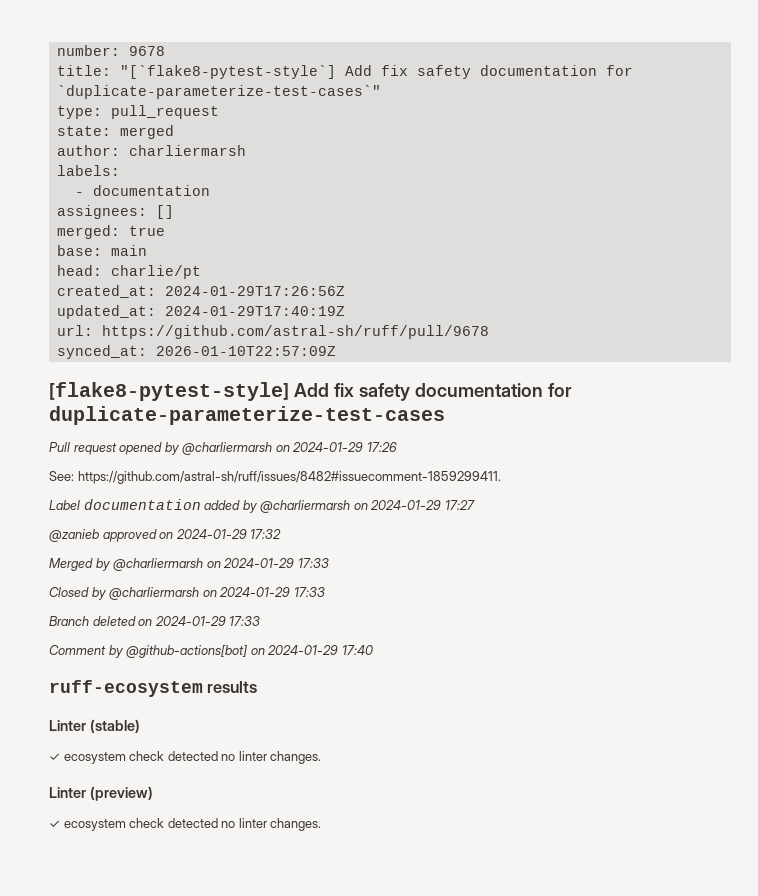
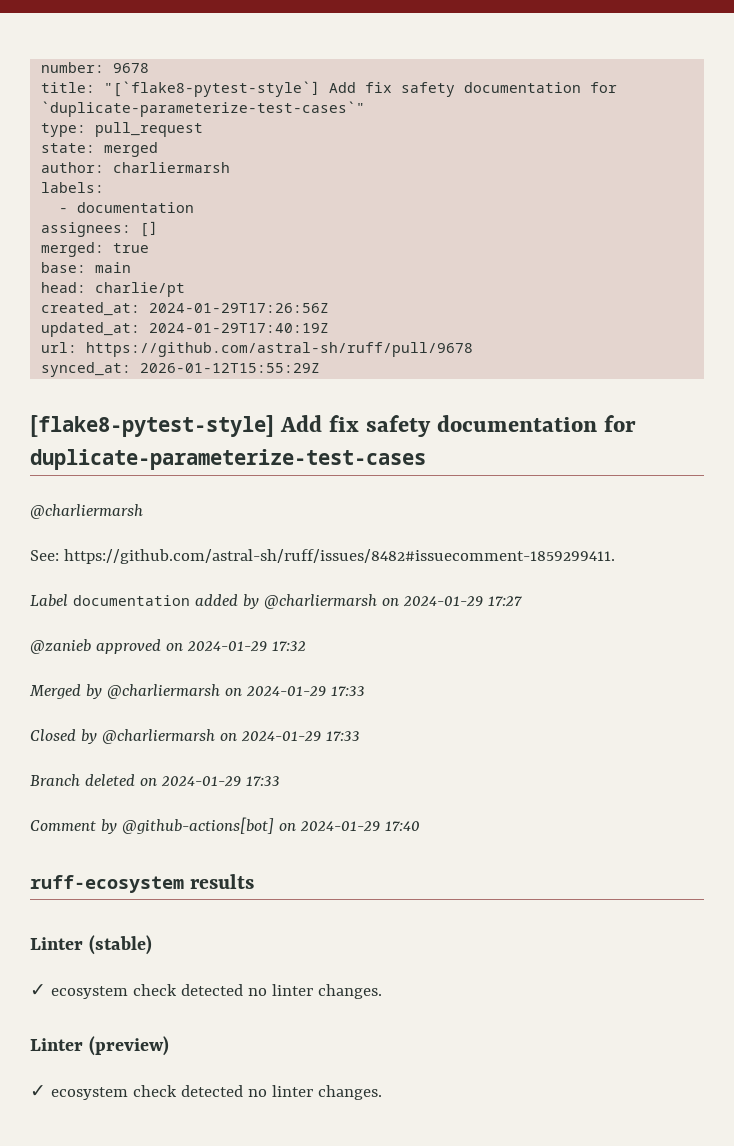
- synced_at: 2026-01-10T22:57:09Z
+ synced_at: 2026-01-12T15:55:29Z
  [flake8-pytest-style] Add fix safety documentation for duplicate-parameterize-test-cases
- Pull request opened by @charliermarsh on 2024-01-29 17:26
+ @charliermarsh

